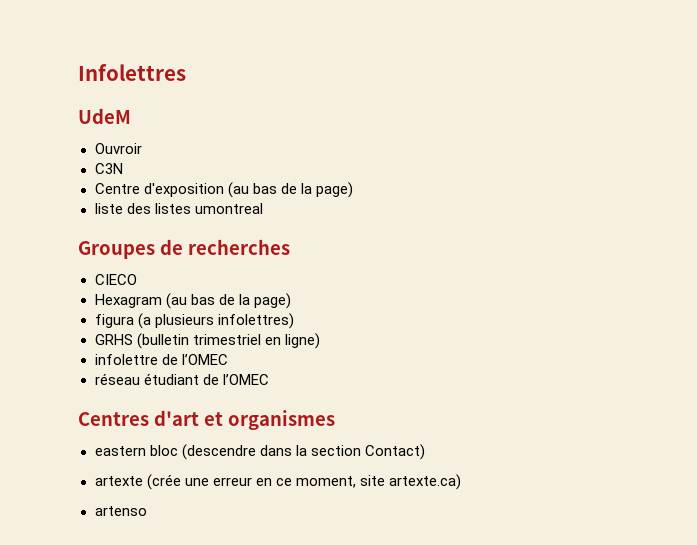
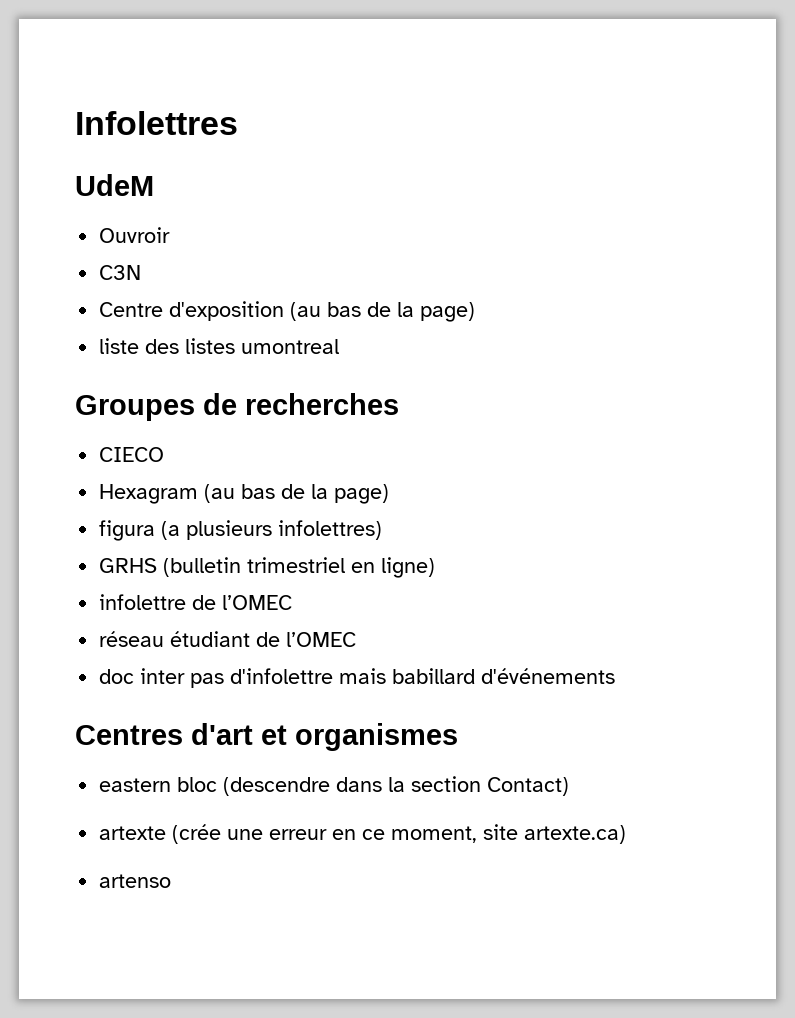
+ doc inter pas d'infolettre mais babillard d'événements

